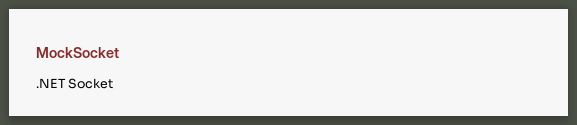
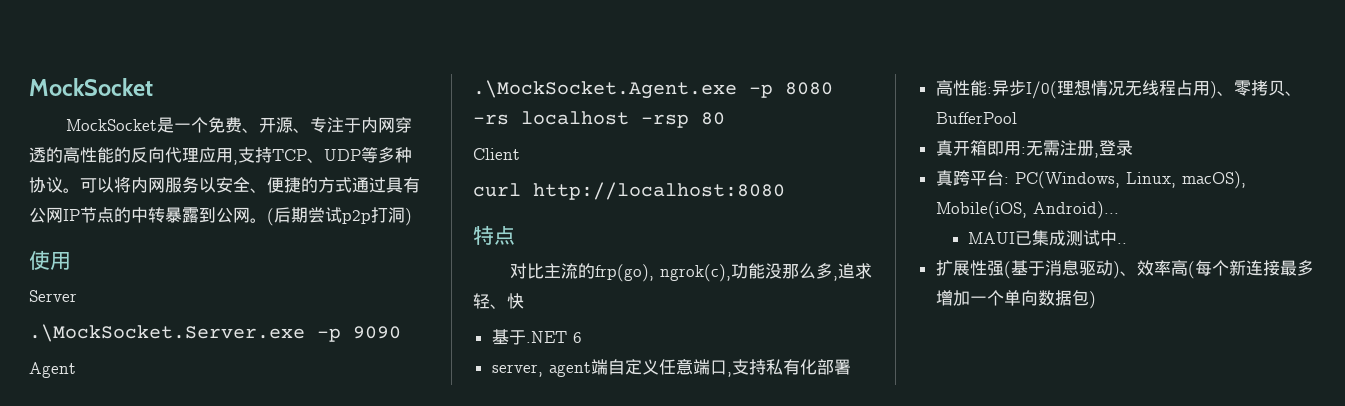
- .NET Socket
+ MockSocket是一个免费、开源、专注于内网穿透的高性能的反向代理应用,支持TCP、UDP等多种协议。可以将内网服务以安全、便捷的方式通过具有公网IP节点的中转暴露到公网。(后期尝试p2p打洞)
+ 使用
+ Server
+ .\MockSocket.Server.exe -p 9090
+ Agent
+ .\MockSocket.Agent.exe -p 8080 -rs localhost -rsp 80
+ Client
+ curl http://localhost:8080
+ 特点
+ 对比主流的frp(go), ngrok(c),功能没那么多,追求轻、快
+ 基于.NET 6
+ server, agent端自定义任意端口,支持私有化部署
+ 高性能:异步I/0(理想情况无线程占用)、零拷贝、BufferPool
+ 真开箱即用:无需注册,登录
+ 真跨平台: PC(Windows, Linux, macOS), Mobile(iOS, Android)...
+ MAUI已集成测试中..
+ 扩展性强(基于消息驱动)、效率高(每个新连接最多增加一个单向数据包)

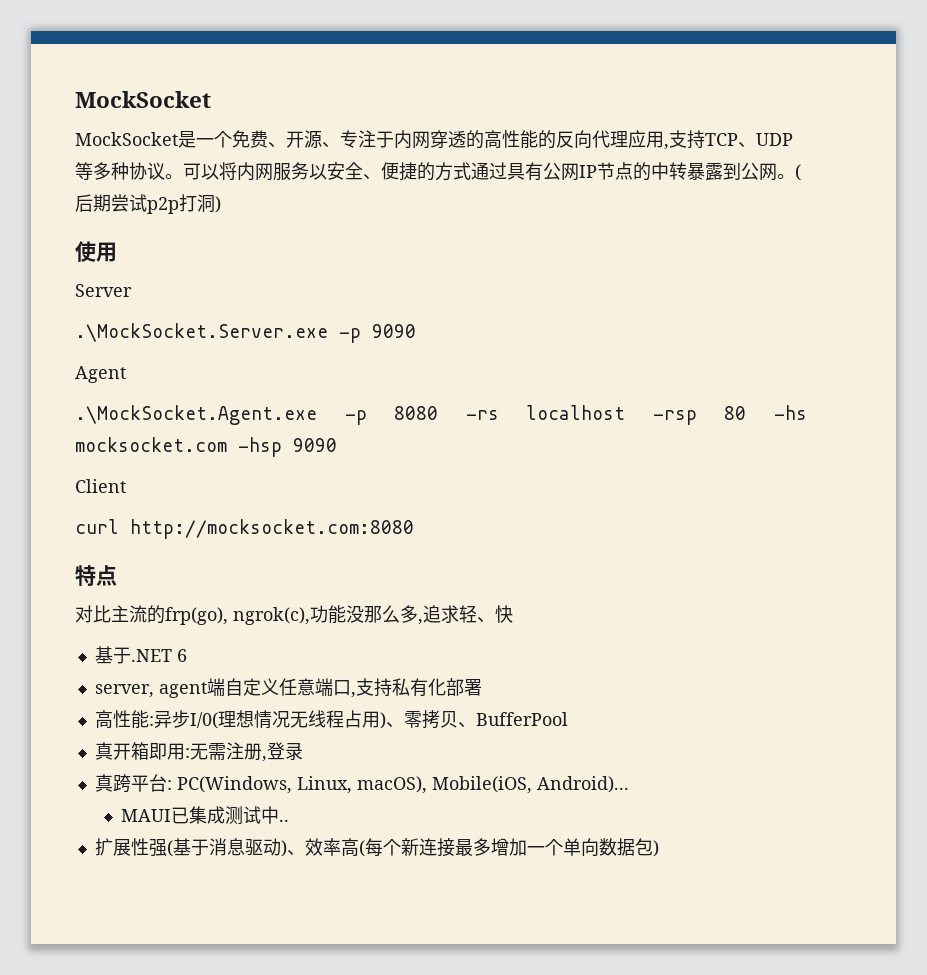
- .\MockSocket.Agent.exe -p 8080 -rs localhost -rsp 80
+ .\MockSocket.Agent.exe -p 8080 -rs localhost -rsp 80 -hs mocksocket.com -hsp 9090
- curl http://localhost:8080
+ curl http://mocksocket.com:8080

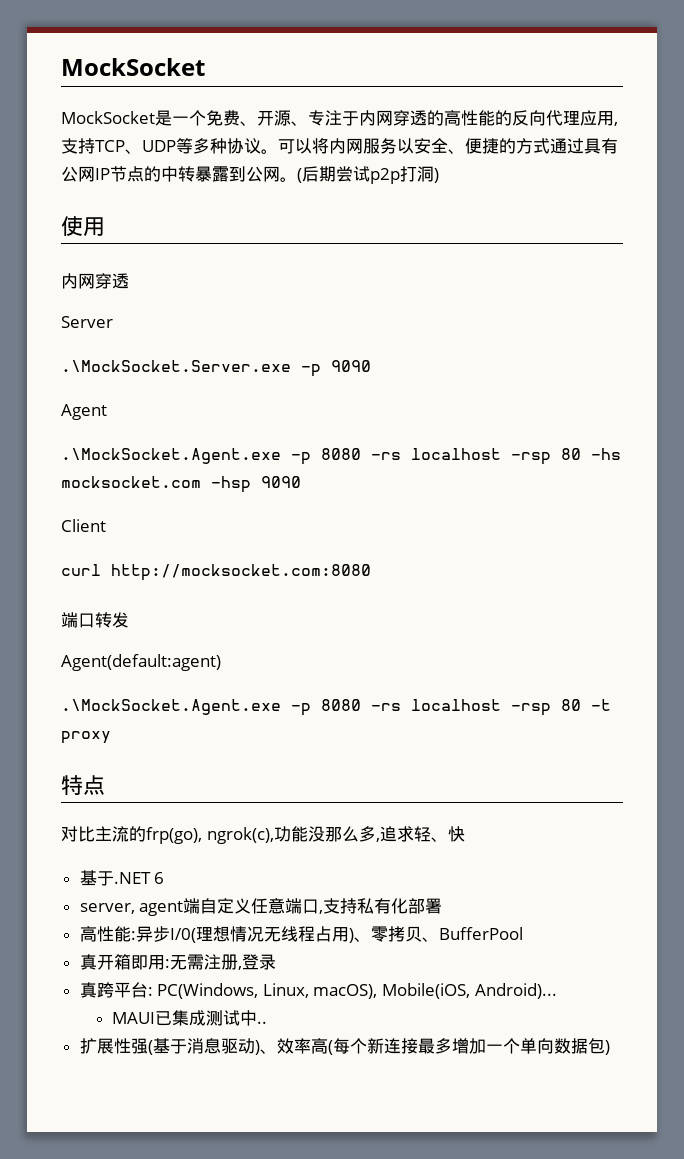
  使用
+ 内网穿透
+ 端口转发
+ Agent(default:agent)
+ .\MockSocket.Agent.exe -p 8080 -rs localhost -rsp 80 -t proxy

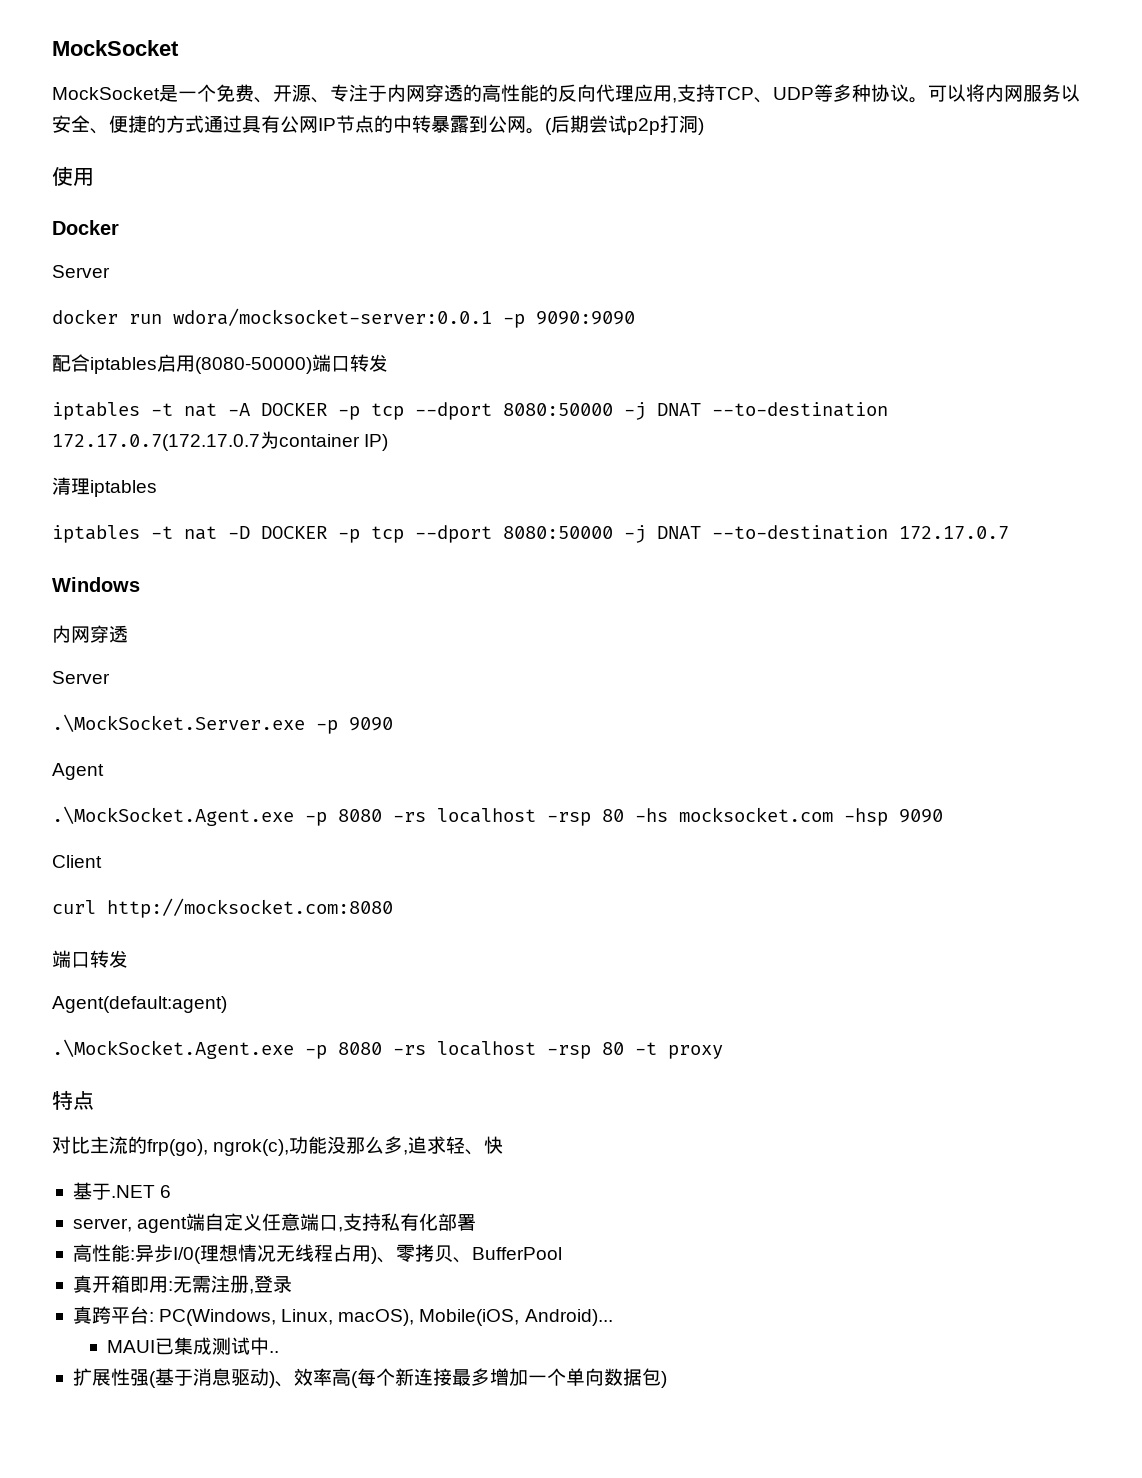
+ Docker
+ Server
+ docker run wdora/mocksocket-server:0.0.1 -p 9090:9090
+ 配合iptables启用(8080-50000)端口转发
+ iptables -t nat -A DOCKER -p tcp --dport 8080:50000 -j DNAT --to-destination 172.17.0.7(172.17.0.7为container IP)
+ 清理iptables
+ iptables -t nat -D DOCKER -p tcp --dport 8080:50000 -j DNAT --to-destination 172.17.0.7
+ Windows

